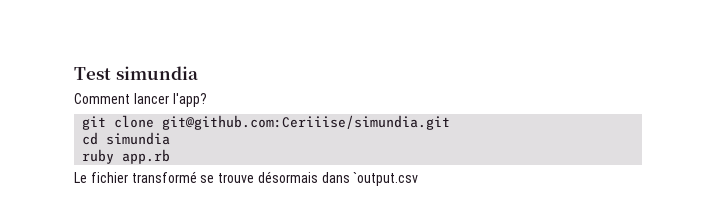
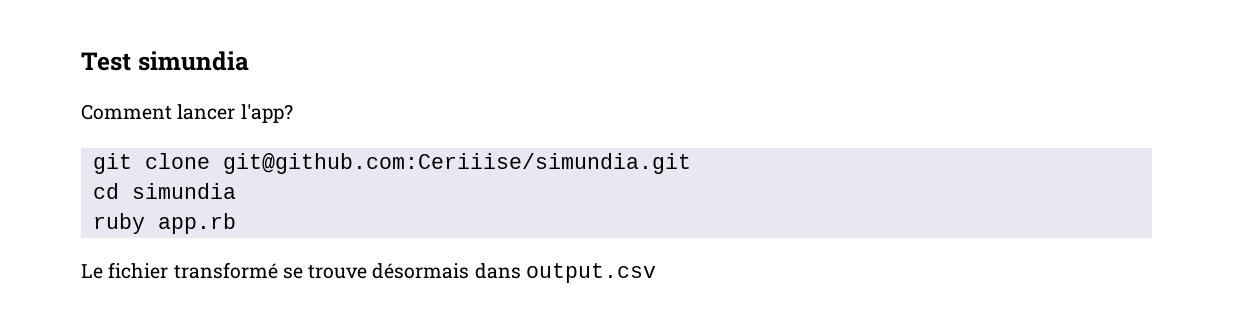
- Le fichier transformé se trouve désormais dans `output.csv
+ Le fichier transformé se trouve désormais dans output.csv

